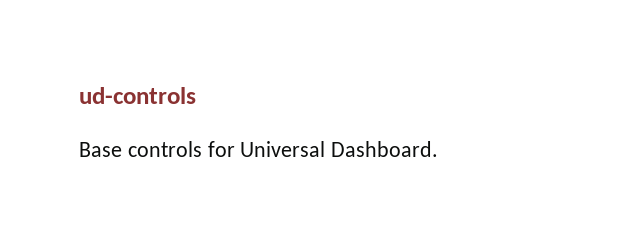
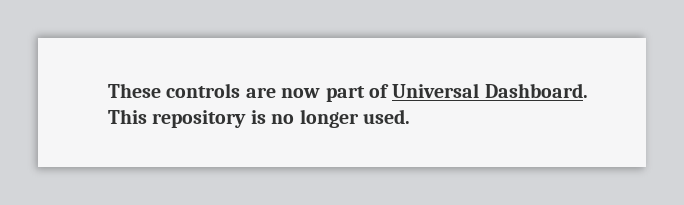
- ud-controls
- Base controls for Universal Dashboard.
+ These controls are now part of Universal Dashboard. This repository is no longer used.

